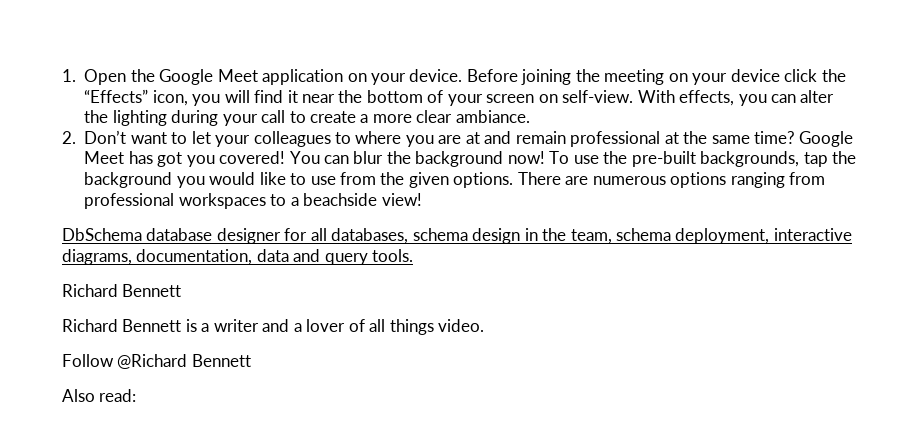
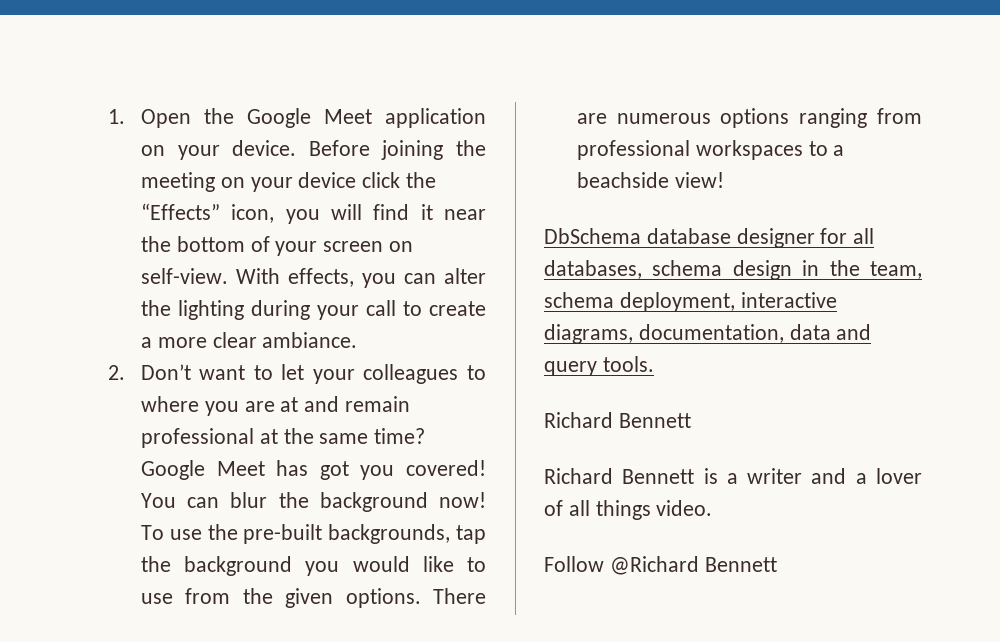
- Also read:

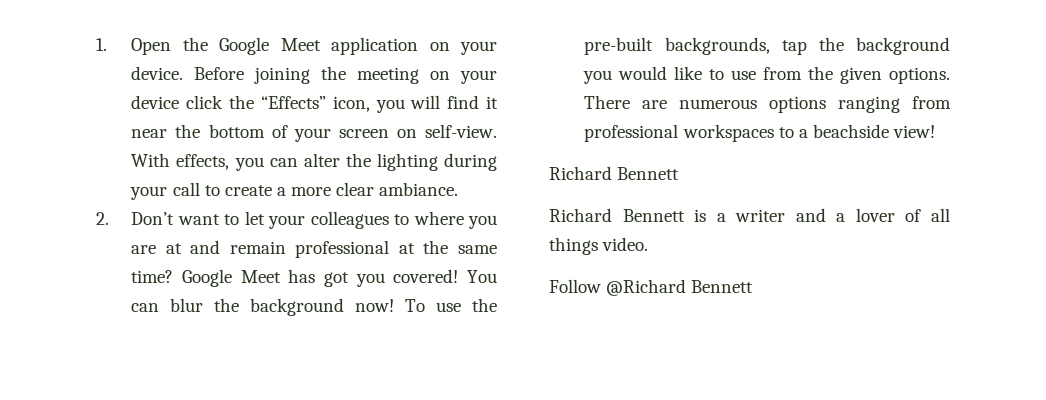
- DbSchema database designer for all databases, schema design in the team, schema deployment, interactive diagrams, documentation, data and query tools.

